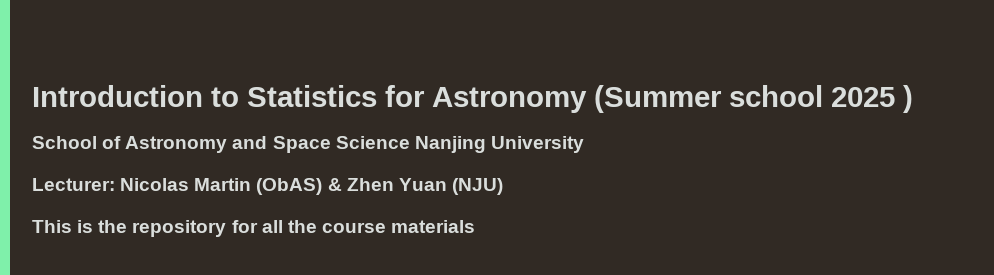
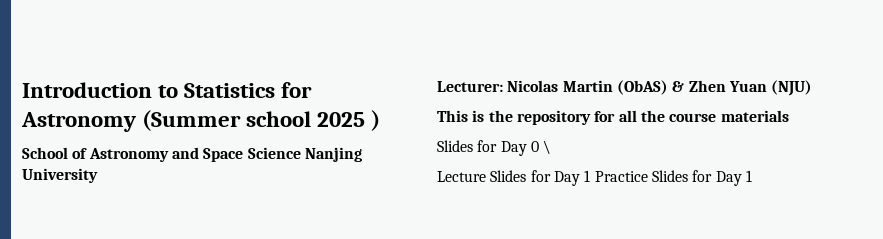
+ Slides for Day 0 \
+ Lecture Slides for Day 1 Practice Slides for Day 1

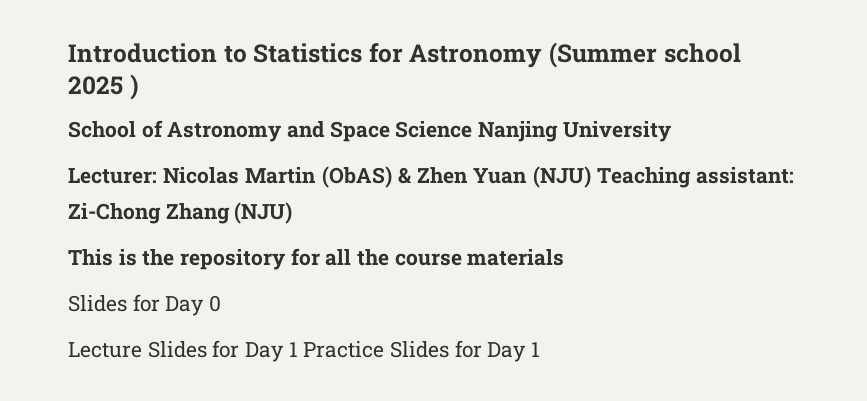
- Lecturer: Nicolas Martin (ObAS) & Zhen Yuan (NJU)
+ Lecturer: Nicolas Martin (ObAS) & Zhen Yuan (NJU) Teaching assistant: Zi-Chong Zhang (NJU)
- Slides for Day 0 \
+ Slides for Day 0

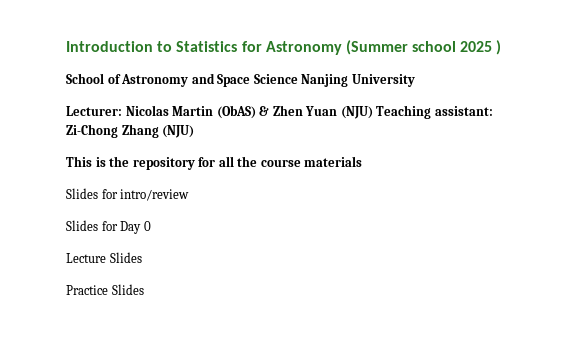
+ Slides for intro/review
- Lecture Slides for Day 1 Practice Slides for Day 1
+ Lecture Slides
+ Practice Slides

